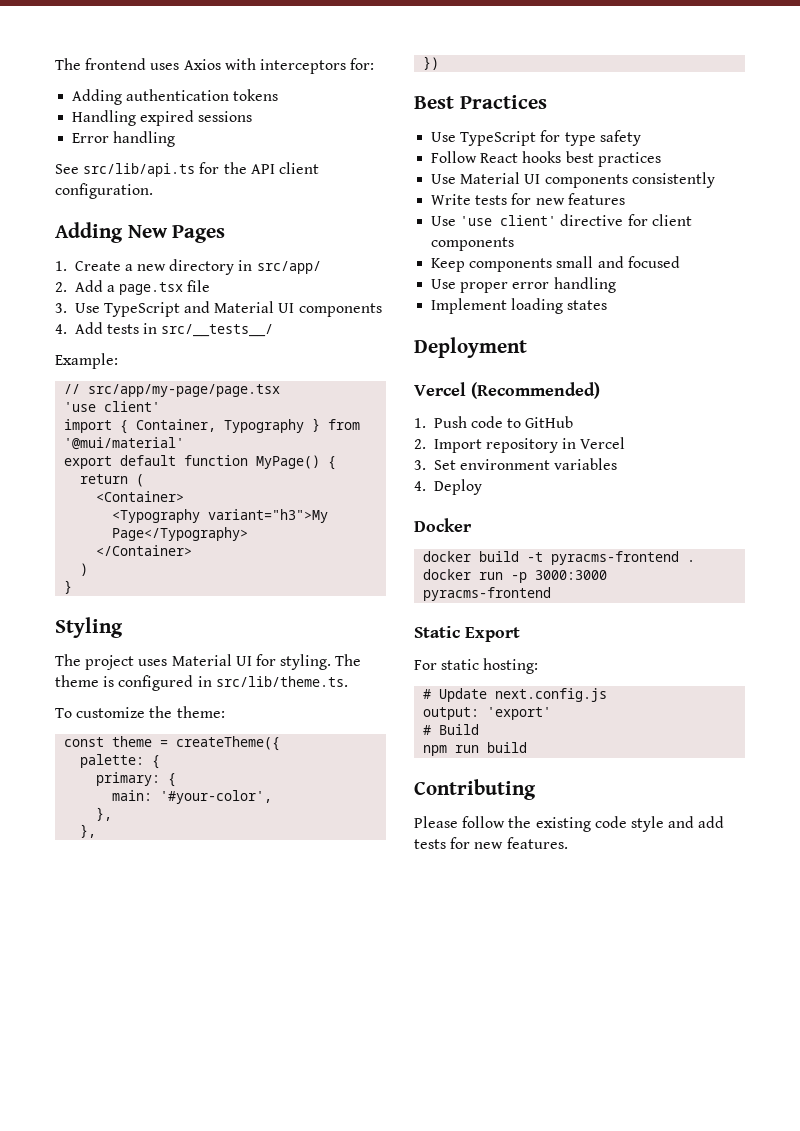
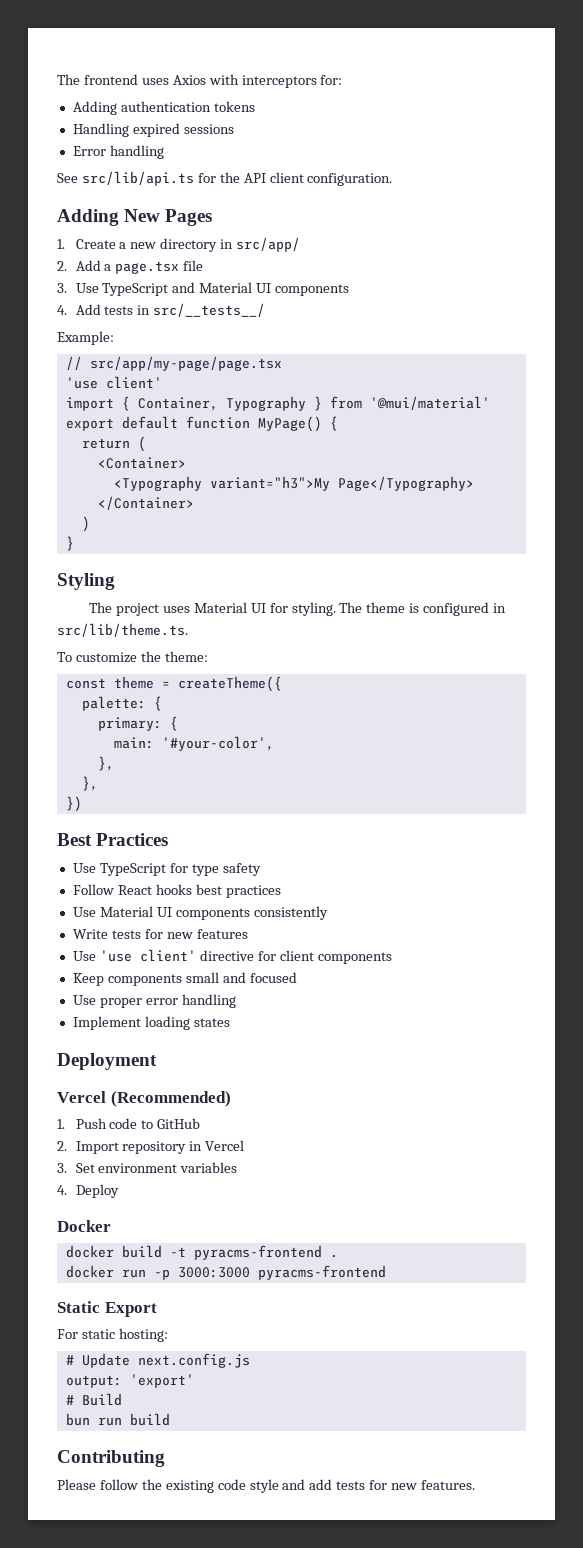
- npm run build
+ bun run build

